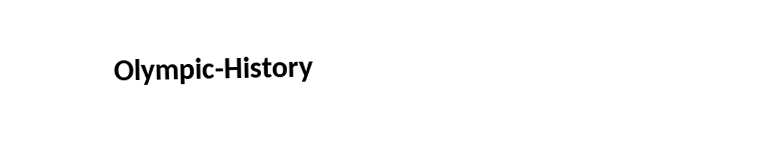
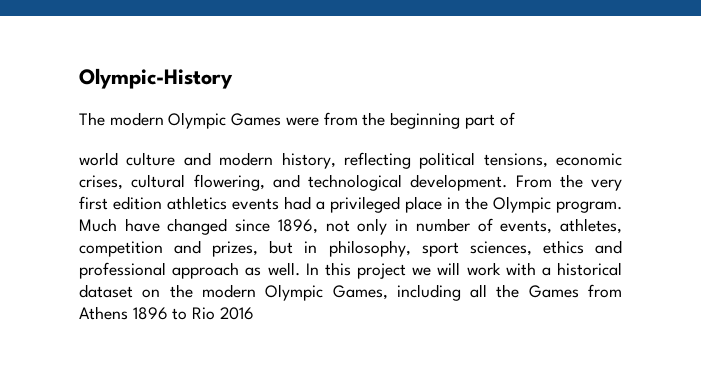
+ The modern Olympic Games were from the beginning part of
+ world culture and modern history, reflecting political tensions, economic crises, cultural flowering, and technological development. From the very first edition athletics events had a privileged place in the Olympic program. Much have changed since 1896, not only in number of events, athletes, competition and prizes, but in philosophy, sport sciences, ethics and professional approach as well. In this project we will work with a historical dataset on the modern Olympic Games, including all the Games from Athens 1896 to Rio 2016

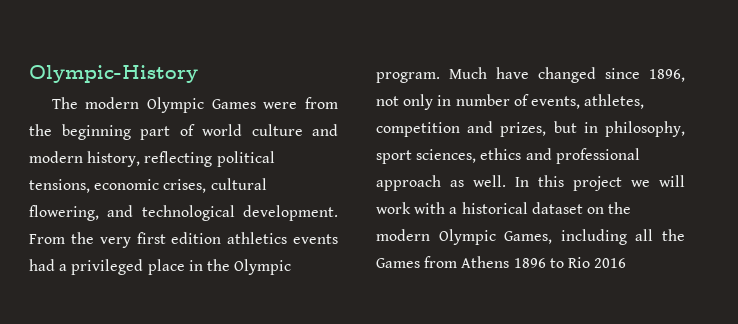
- The modern Olympic Games were from the beginning part of
- world culture and modern history, reflecting political tensions, economic crises, cultural flowering, and technological development.
+ The modern Olympic Games were from the beginning part of world culture and modern history, reflecting political tensions, economic crises, cultural flowering, and technological development.

